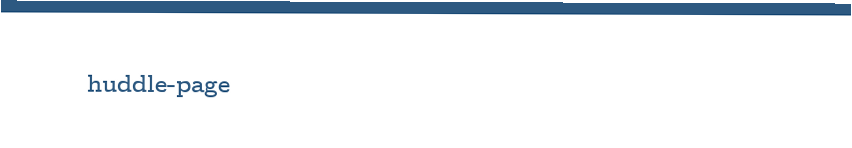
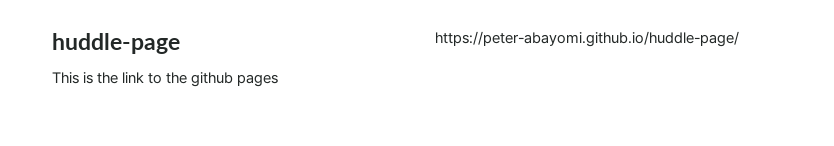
+ This is the link to the github pages https://peter-abayomi.github.io/huddle-page/

